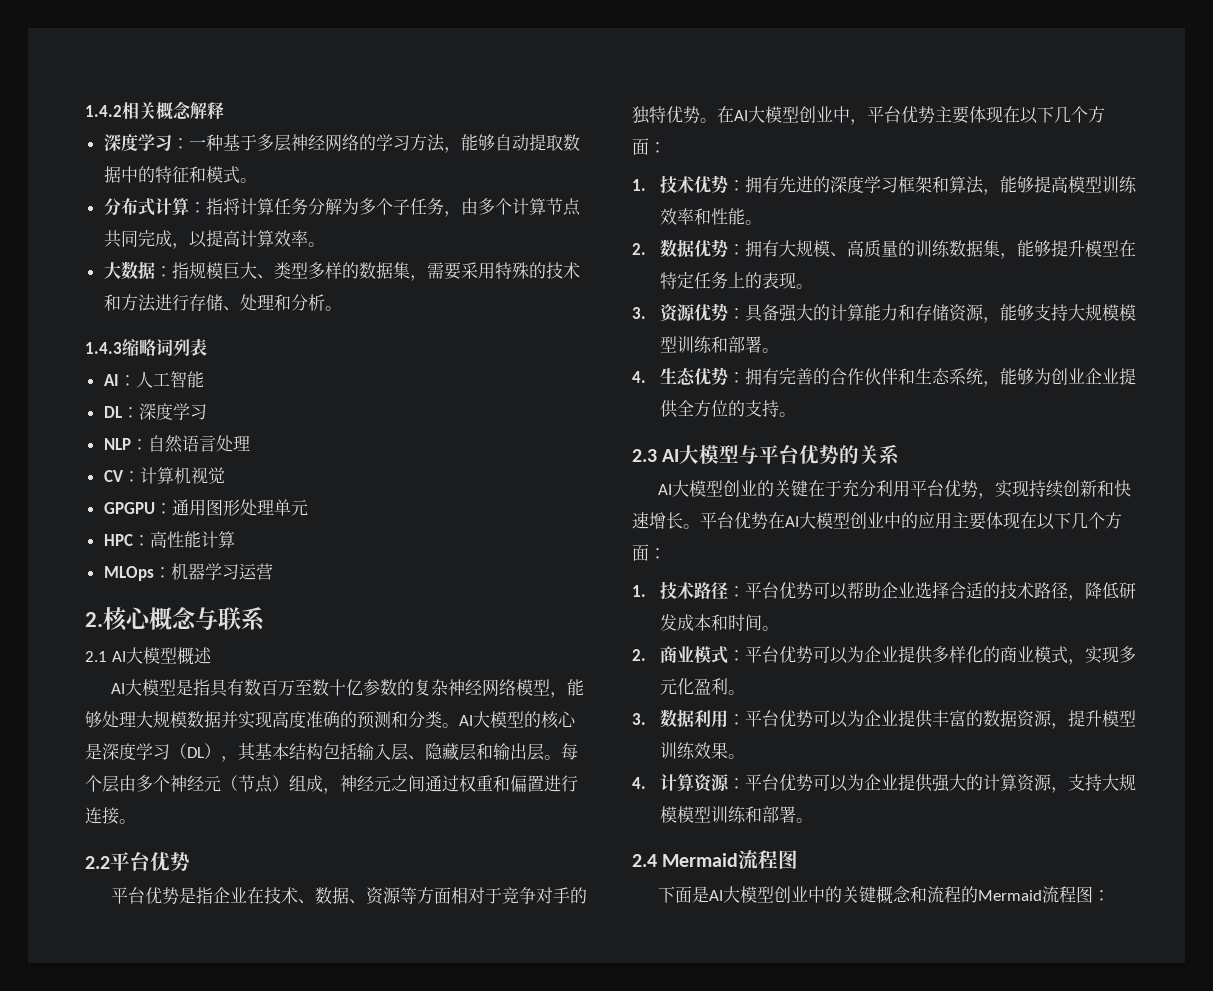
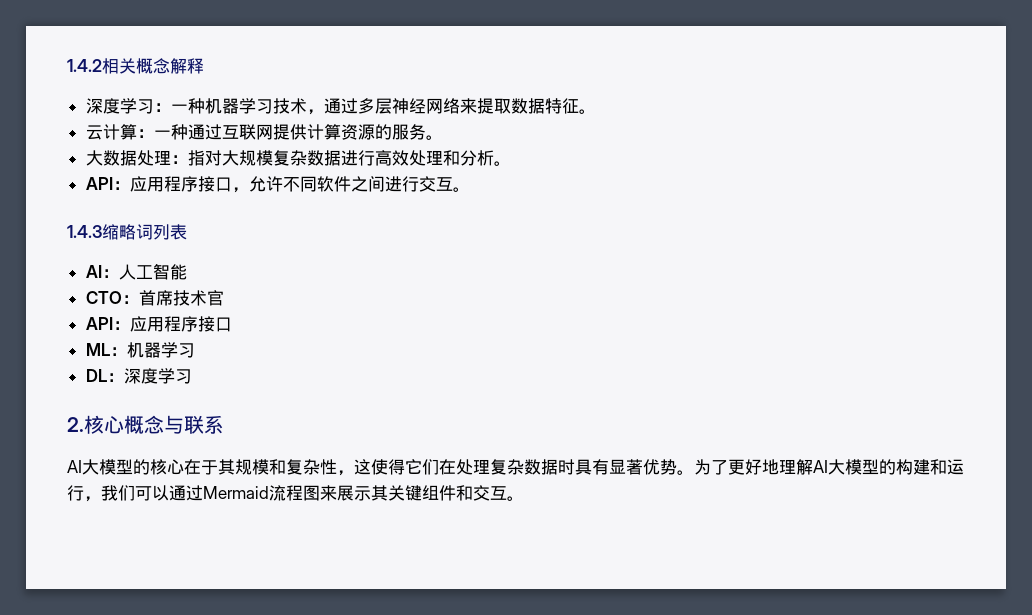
- 深度学习：一种基于多层神经网络的学习方法，能够自动提取数据中的特征和模式。
- 分布式计算：指将计算任务分解为多个子任务，由多个计算节点共同完成，以提高计算效率。
- 大数据：指规模巨大、类型多样的数据集，需要采用特殊的技术和方法进行存储、处理和分析。
+ 深度学习：一种机器学习技术，通过多层神经网络来提取数据特征。
+ 云计算：一种通过互联网提供计算资源的服务。
+ 大数据处理：指对大规模复杂数据进行高效处理和分析。
+ API：应用程序接口，允许不同软件之间进行交互。
+ CTO：首席技术官
+ API：应用程序接口
+ ML：机器学习
  DL：深度学习
- NLP：自然语言处理
- CV：计算机视觉
- GPGPU：通用图形处理单元
- HPC：高性能计算
- MLOps：机器学习运营
- 2.1 AI大模型概述
- AI大模型是指具有数百万至数十亿参数的复杂神经网络模型，能够处理大规模数据并实现高度准确的预测和分类。AI大模型的核心是深度学习（DL），其基本结构包括输入层、隐藏层和输出层。每个层由多个神经元（节点）组成，神经元之间通过权重和偏置进行连接。
- 2.2平台优势
- 平台优势是指企业在技术、数据、资源等方面相对于竞争对手的独特优势。在AI大模型创业中，平台优势主要体现在以下几个方面：
- 1.技术优势：拥有先进的深度学习框架和算法，能够提高模型训练效率和性能。
- 2.数据优势：拥有大规模、高质量的训练数据集，能够提升模型在特定任务上的表现。
- 3.资源优势：具备强大的计算能力和存储资源，能够支持大规模模型训练和部署。
- 4.生态优势：拥有完善的合作伙伴和生态系统，能够为创业企业提供全方位的支持。
- 2.3 AI大模型与平台优势的关系
- AI大模型创业的关键在于充分利用平台优势，实现持续创新和快速增长。平台优势在AI大模型创业中的应用主要体现在以下几个方面：
- 1.技术路径：平台优势可以帮助企业选择合适的技术路径，降低研发成本和时间。
- 2.商业模式：平台优势可以为企业提供多样化的商业模式，实现多元化盈利。
- 3.数据利用：平台优势可以为企业提供丰富的数据资源，提升模型训练效果。
- 4.计算资源：平台优势可以为企业提供强大的计算资源，支持大规模模型训练和部署。
- 2.4 Mermaid流程图
- 下面是AI大模型创业中的关键概念和流程的Mermaid流程图：
+ AI大模型的核心在于其规模和复杂性，这使得它们在处理复杂数据时具有显著优势。为了更好地理解AI大模型的构建和运行，我们可以通过Mermaid流程图来展示其关键组件和交互。

